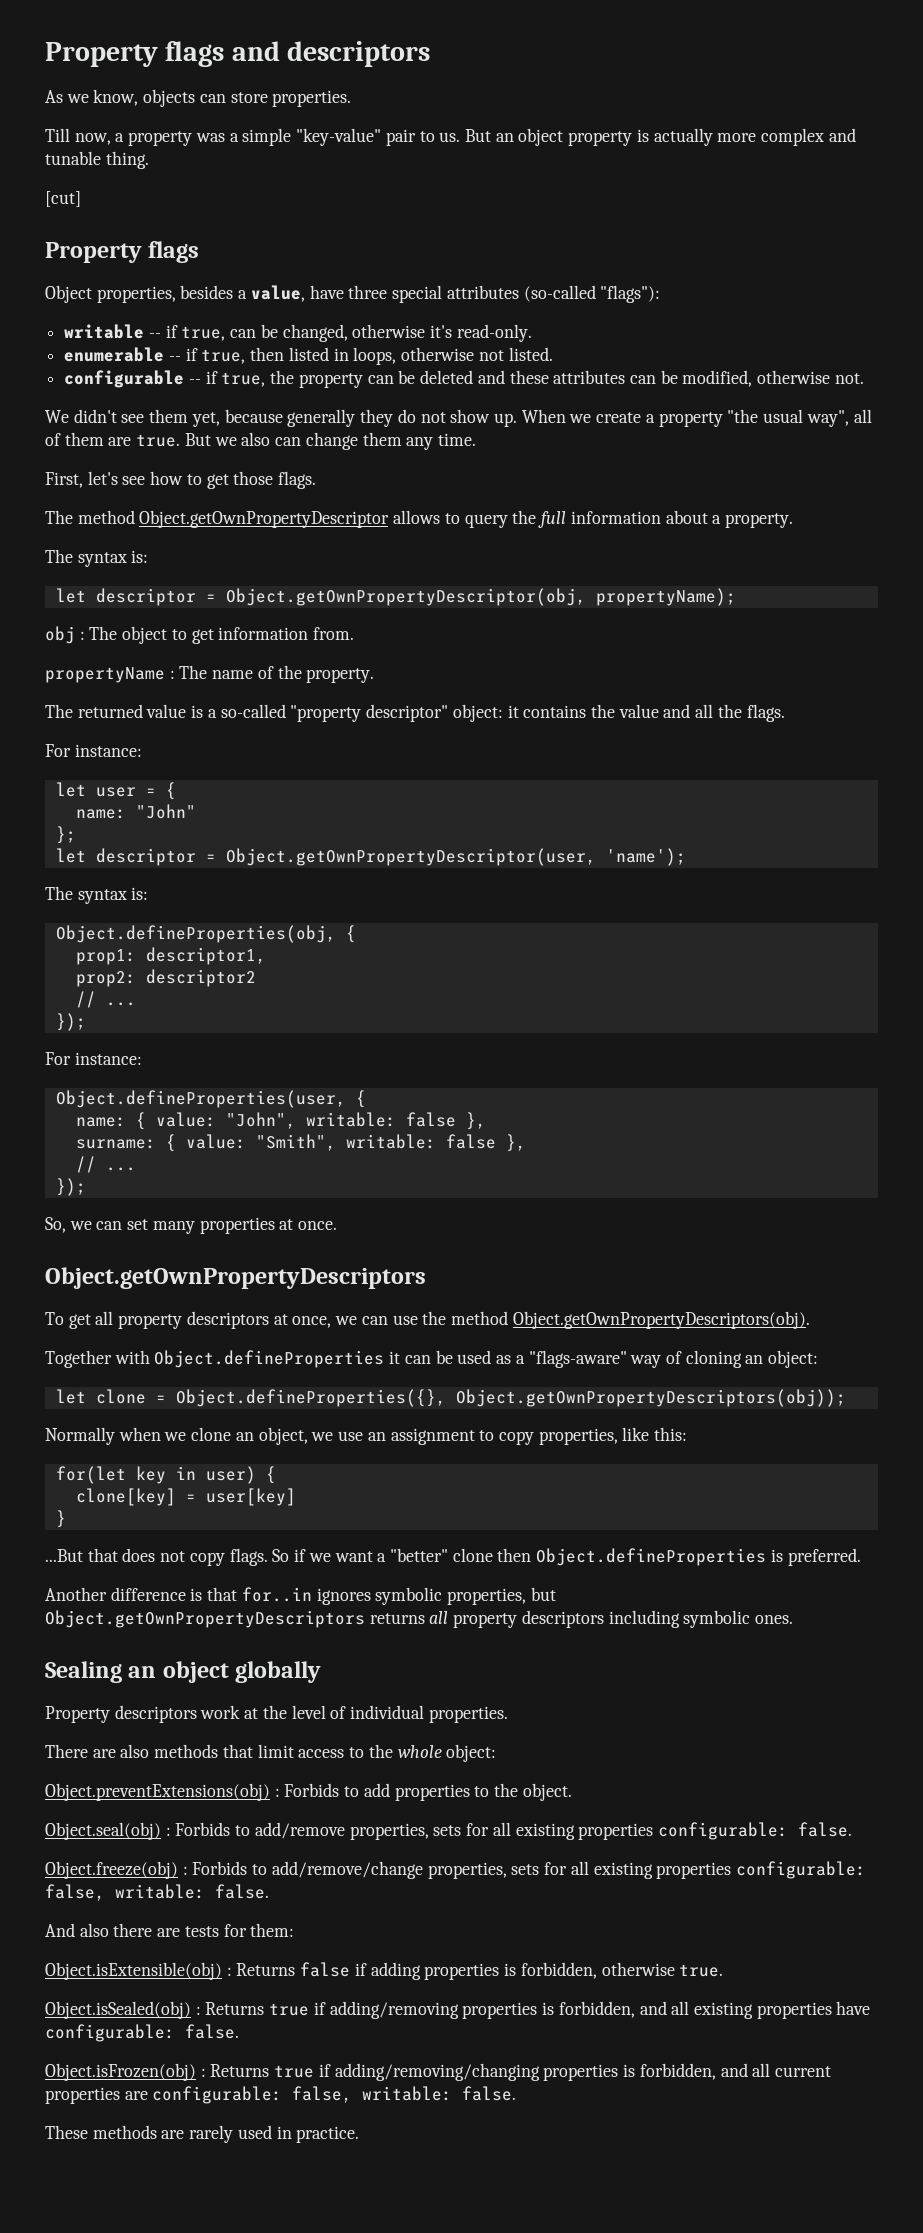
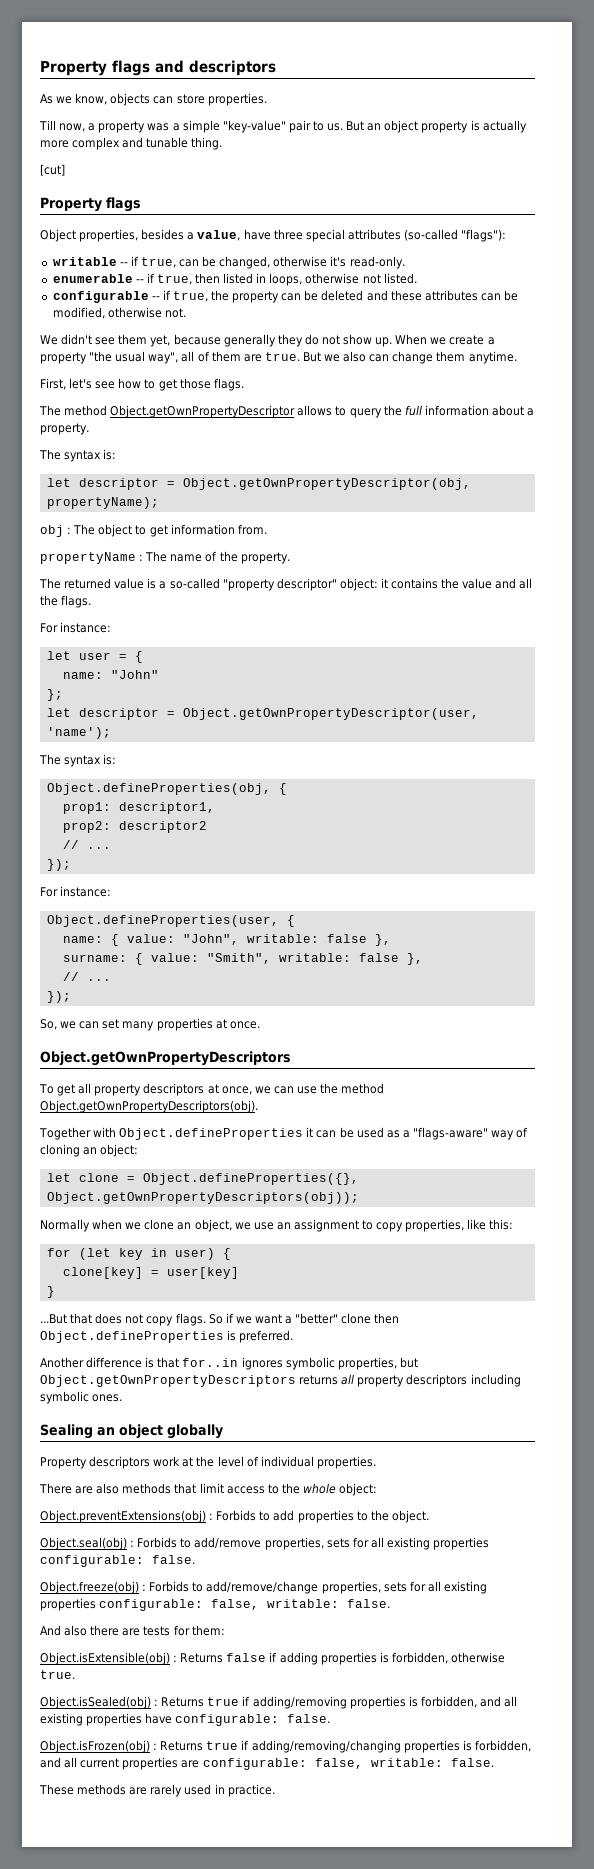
- But we also can change them any time.
+ But we also can change them anytime.
- for(let key in user) {
+ for (let key in user) {

